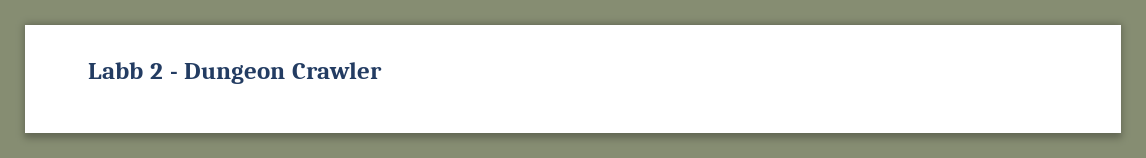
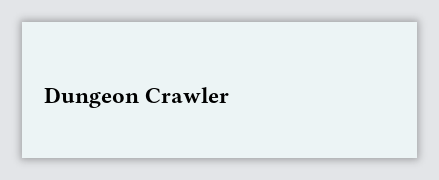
- Labb 2 - Dungeon Crawler
+ Dungeon Crawler

